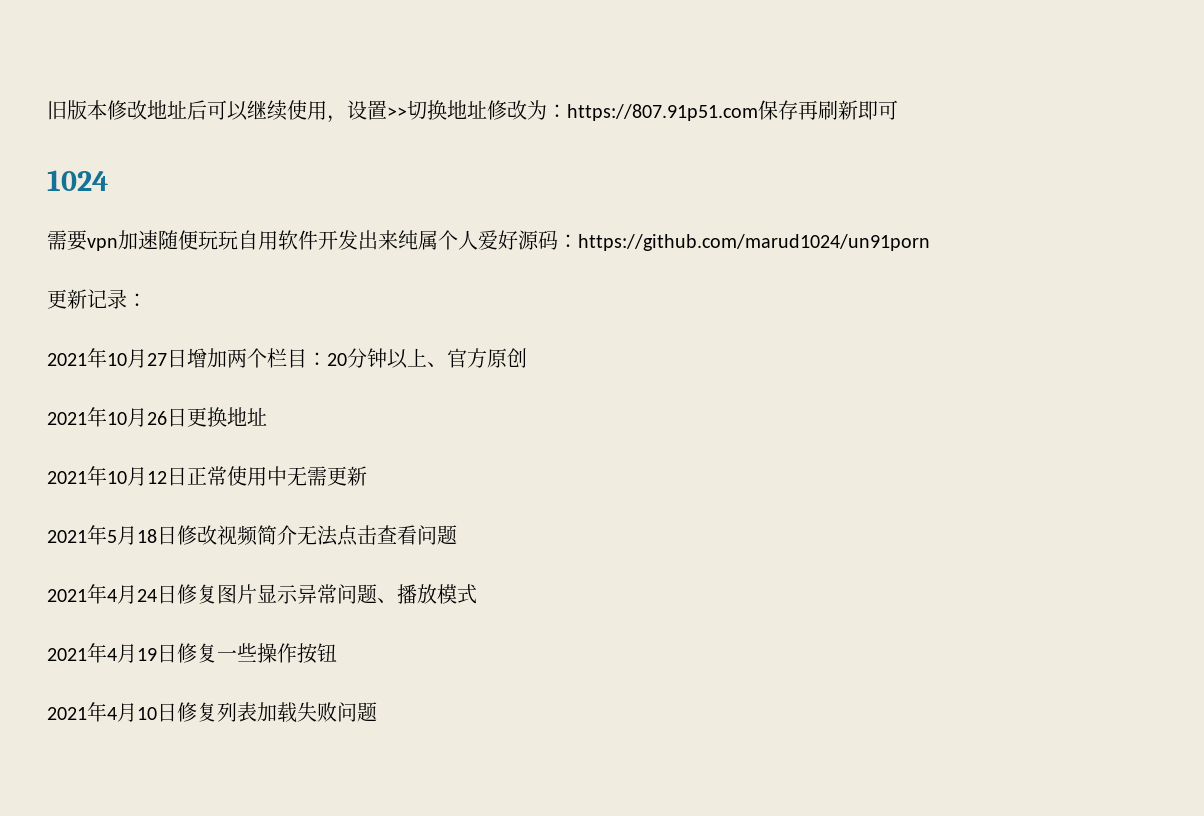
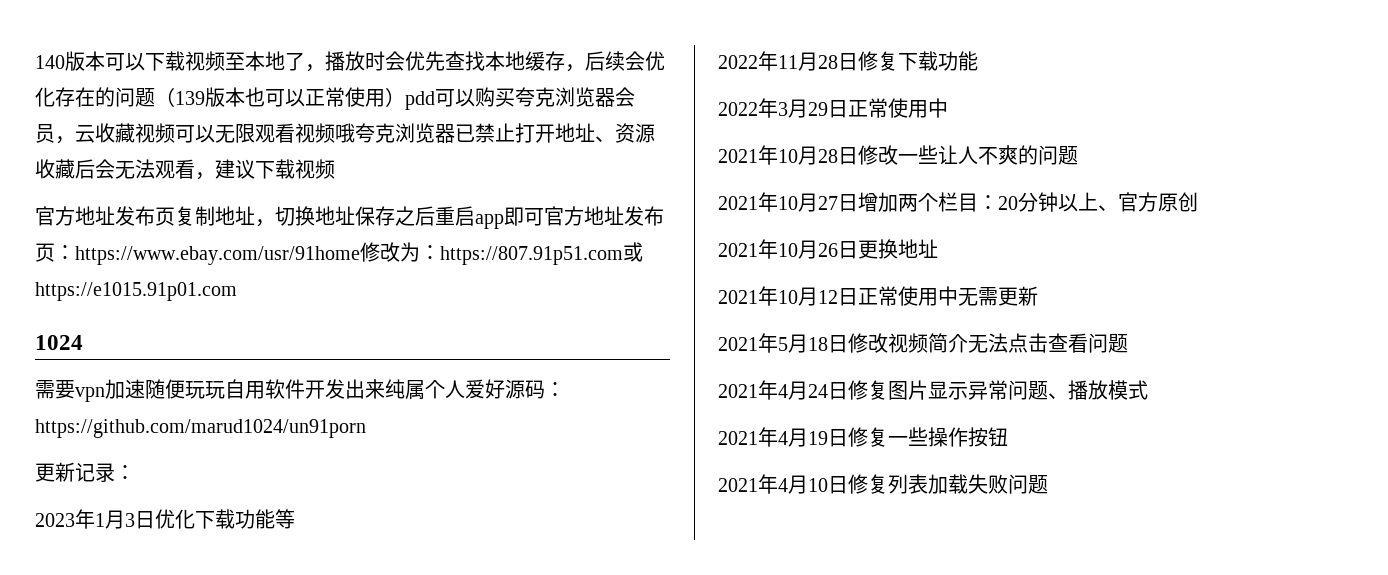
- 旧版本修改地址后可以继续使用，设置>>切换地址修改为：https://807.91p51.com保存再刷新即可
+ 140版本可以下载视频至本地了，播放时会优先查找本地缓存，后续会优化存在的问题（139版本也可以正常使用）pdd可以购买夸克浏览器会员，云收藏视频可以无限观看视频哦夸克浏览器已禁止打开地址、资源收藏后会无法观看，建议下载视频
+ 官方地址发布页复制地址，切换地址保存之后重启app即可官方地址发布页：https://www.ebay.com/usr/91home修改为：https://807.91p51.com或https://e1015.91p01.com
+ 2023年1月3日优化下载功能等
+ 2022年11月28日修复下载功能
+ 2022年3月29日正常使用中
+ 2021年10月28日修改一些让人不爽的问题

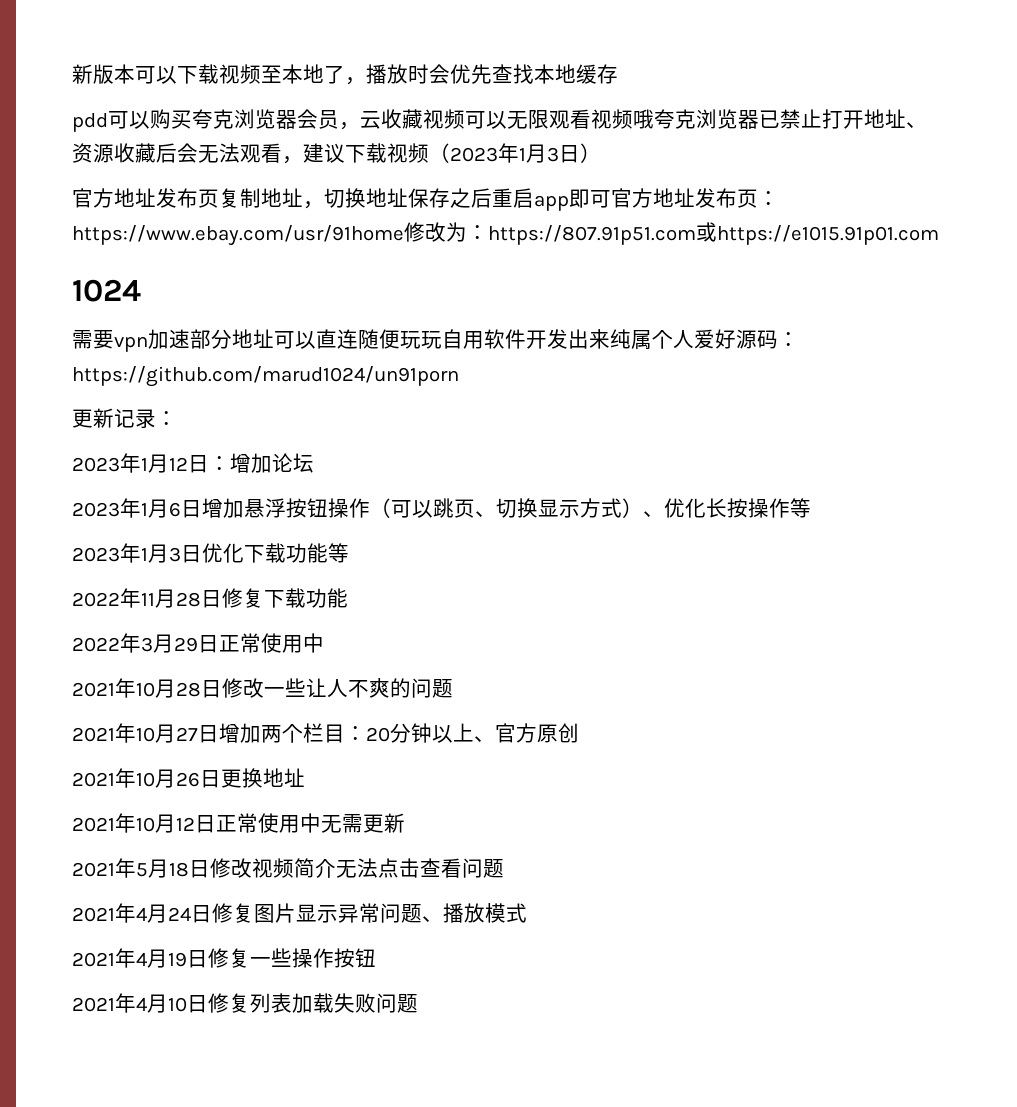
- 140版本可以下载视频至本地了，播放时会优先查找本地缓存，后续会优化存在的问题（139版本也可以正常使用）pdd可以购买夸克浏览器会员，云收藏视频可以无限观看视频哦夸克浏览器已禁止打开地址、资源收藏后会无法观看，建议下载视频
+ 新版本可以下载视频至本地了，播放时会优先查找本地缓存
+ pdd可以购买夸克浏览器会员，云收藏视频可以无限观看视频哦夸克浏览器已禁止打开地址、资源收藏后会无法观看，建议下载视频（2023年1月3日）
- 需要vpn加速随便玩玩自用软件开发出来纯属个人爱好源码：https://github.com/marud1024/un91porn
+ 需要vpn加速部分地址可以直连随便玩玩自用软件开发出来纯属个人爱好源码：https://github.com/marud1024/un91porn
+ 2023年1月12日：增加论坛
+ 2023年1月6日增加悬浮按钮操作（可以跳页、切换显示方式）、优化长按操作等

